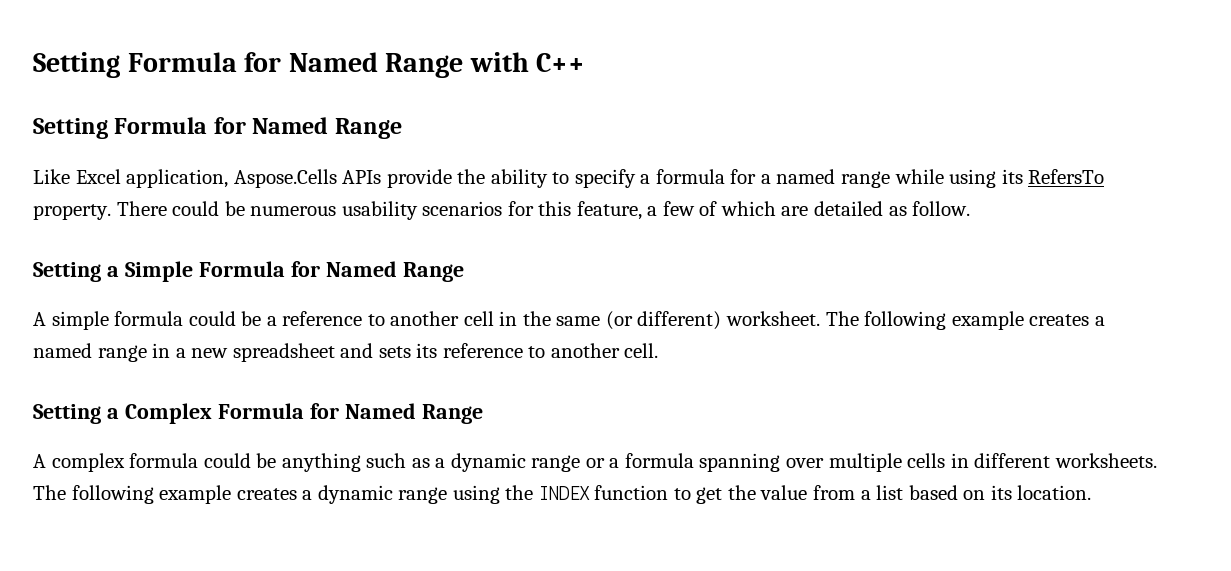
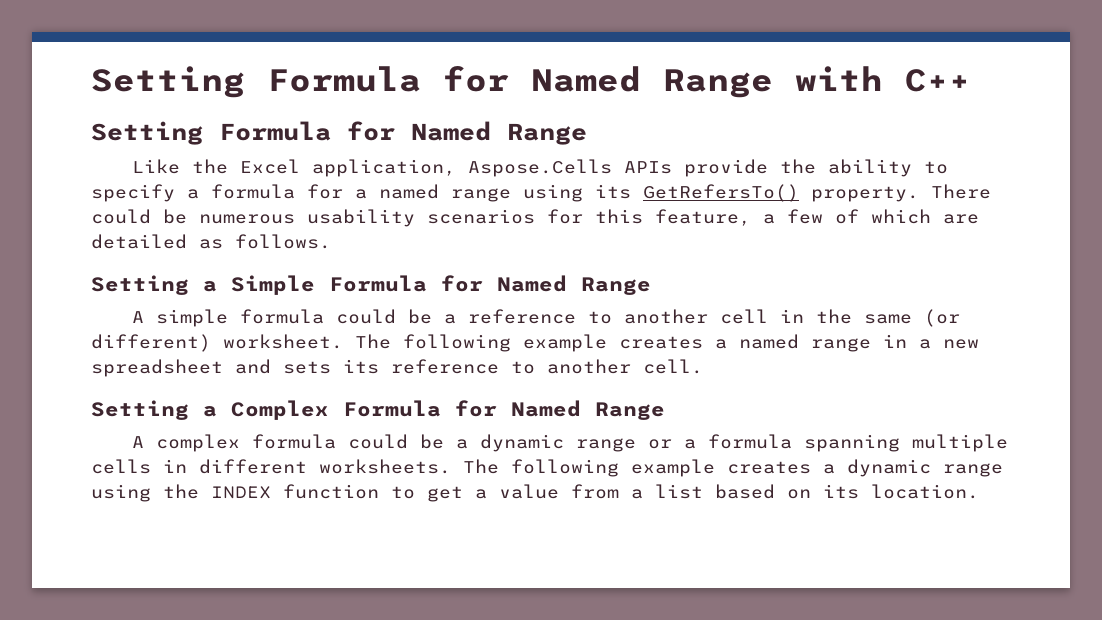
- Like Excel application, Aspose.Cells APIs provide the ability to specify a formula for a named range while using its RefersTo property.
+ Like the Excel application, Aspose.Cells APIs provide the ability to specify a formula for a named range using its GetRefersTo() property.
- There could be numerous usability scenarios for this feature, a few of which are detailed as follow.
+ There could be numerous usability scenarios for this feature, a few of which are detailed as follows.
- A complex formula could be anything such as a dynamic range or a formula spanning over multiple cells in different worksheets.
+ A complex formula could be a dynamic range or a formula spanning multiple cells in different worksheets.
- The following example creates a dynamic range using the INDEX function to get the value from a list based on its location.
+ The following example creates a dynamic range using the INDEX function to get a value from a list based on its location.

